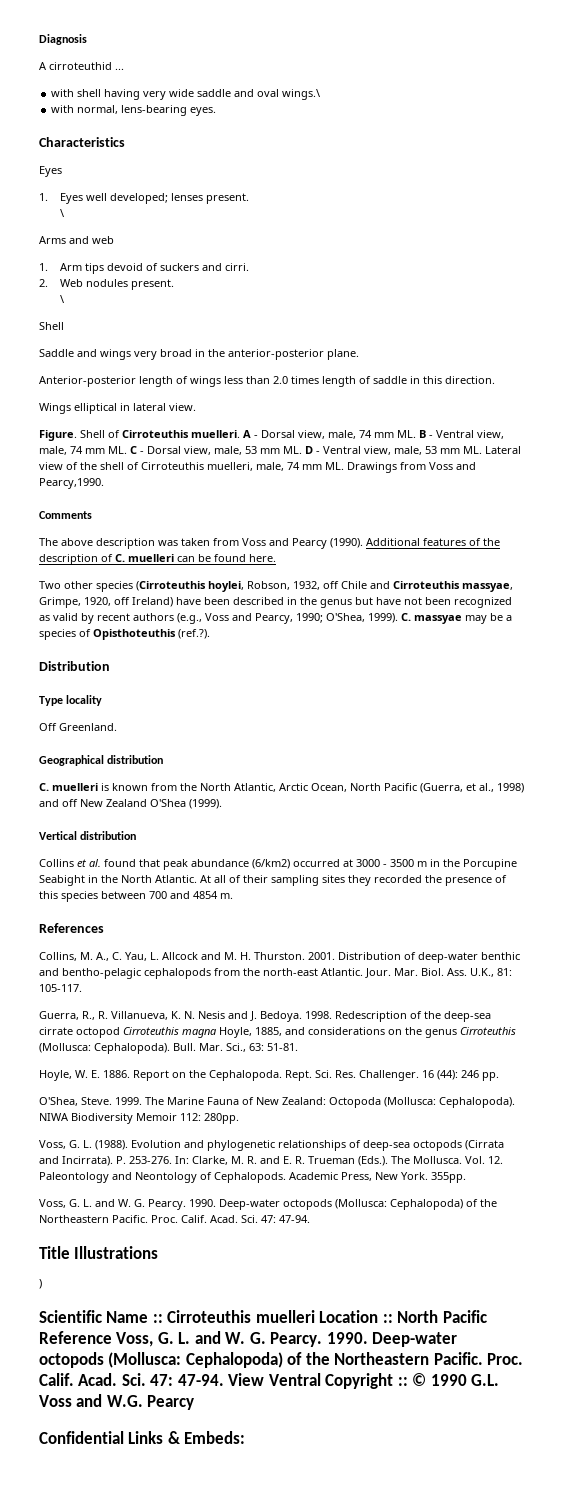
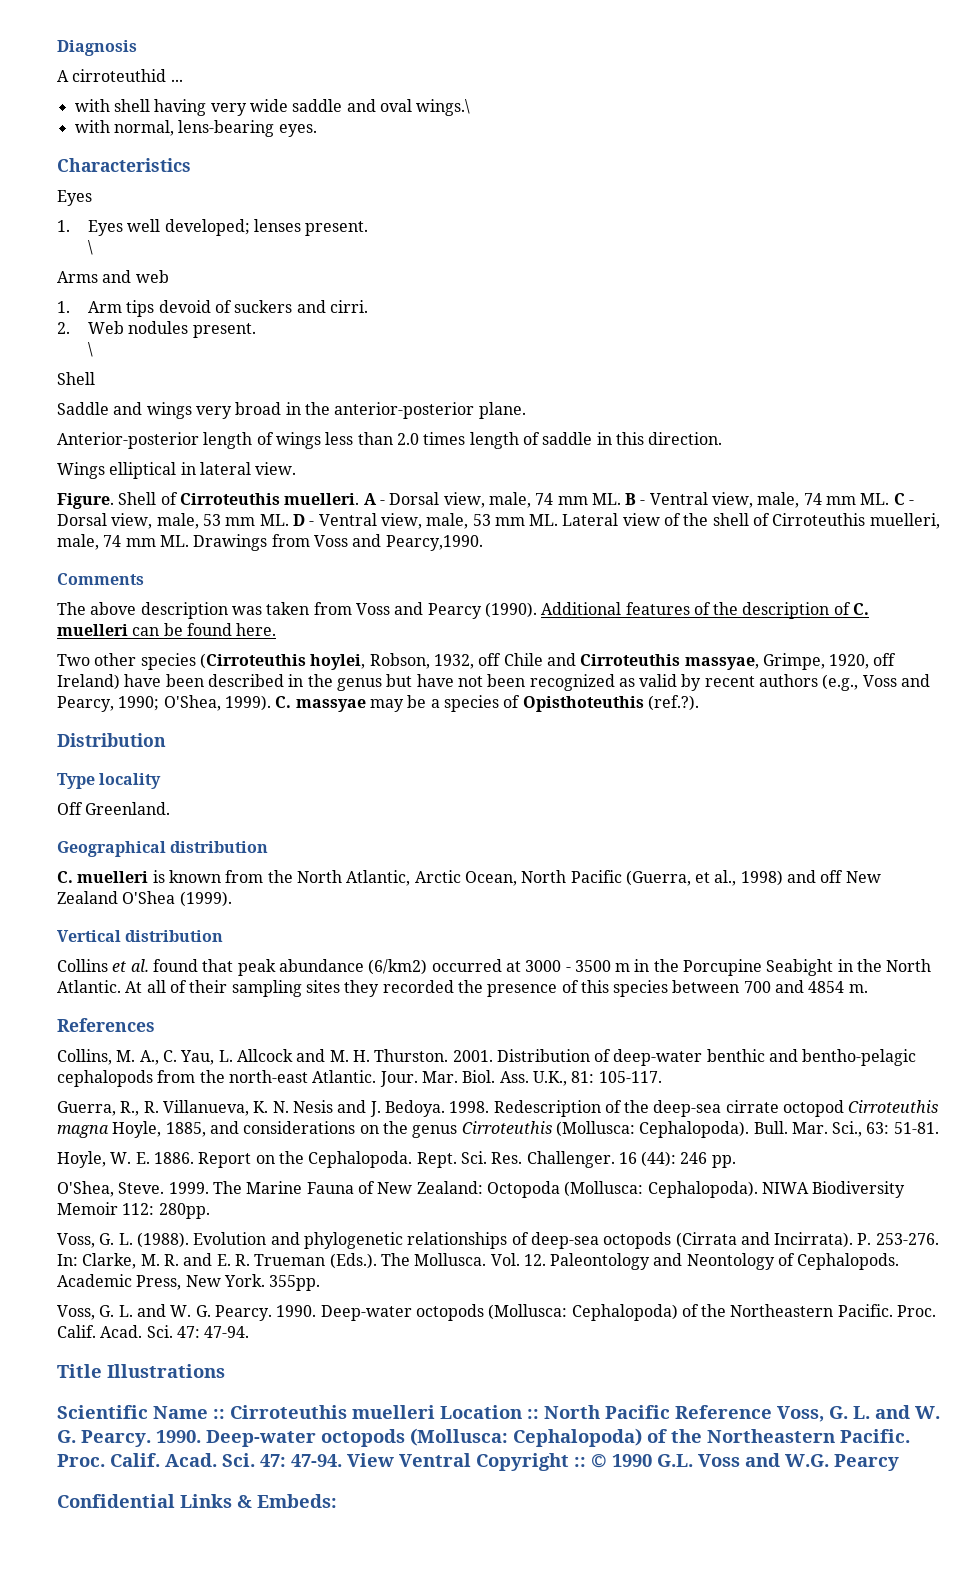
- )

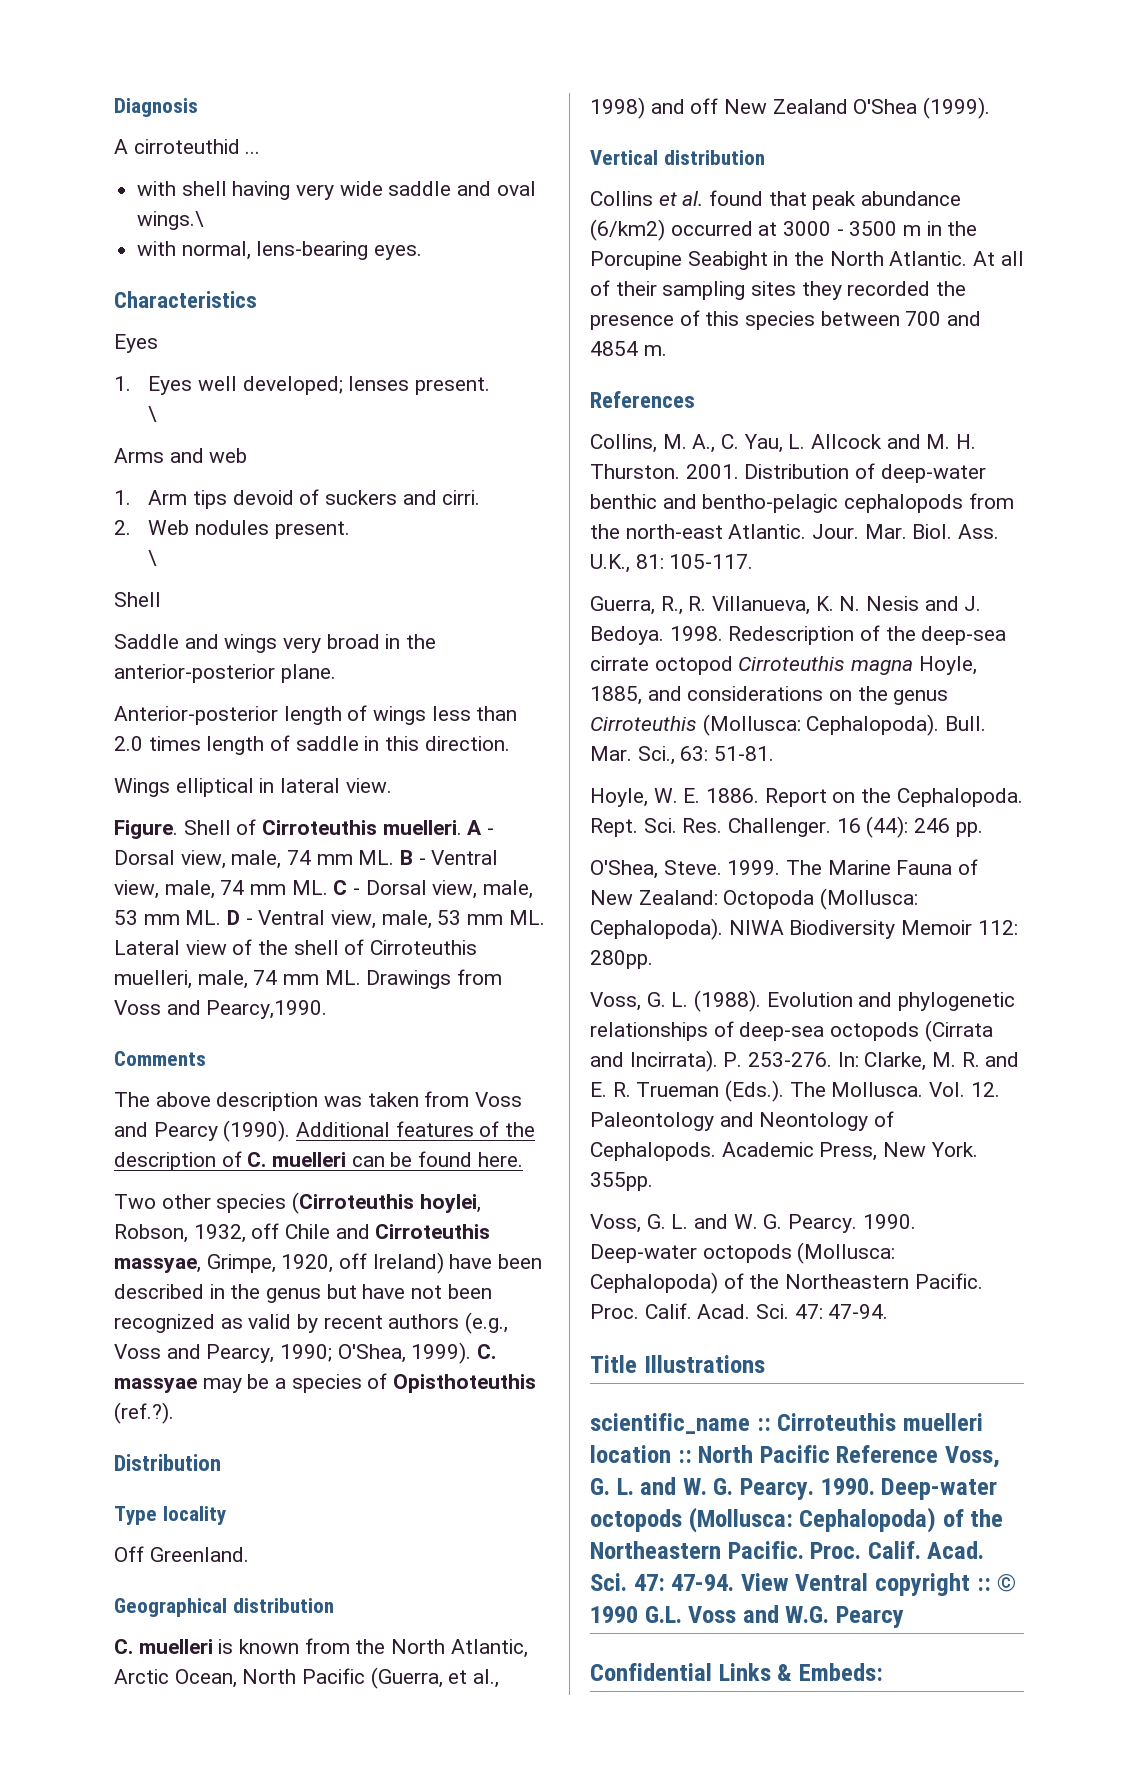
- Scientific Name :: Cirroteuthis muelleri Location :: North Pacific Reference Voss, G. L. and W. G. Pearcy.
+ scientific_name :: Cirroteuthis muelleri location :: North Pacific Reference Voss, G. L. and W. G. Pearcy.
- View Ventral Copyright :: © 1990 G.L. Voss and W.G. Pearcy
+ View Ventral copyright :: © 1990 G.L. Voss and W.G. Pearcy

